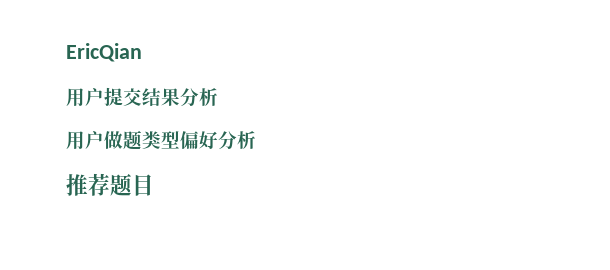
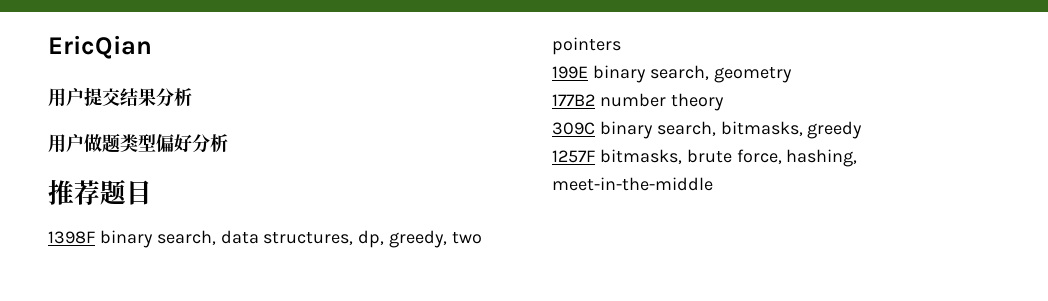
+ 1398F binary search, data structures, dp, greedy, two pointers
+ 199E binary search, geometry
+ 177B2 number theory
+ 309C binary search, bitmasks, greedy
+ 1257F bitmasks, brute force, hashing, meet-in-the-middle

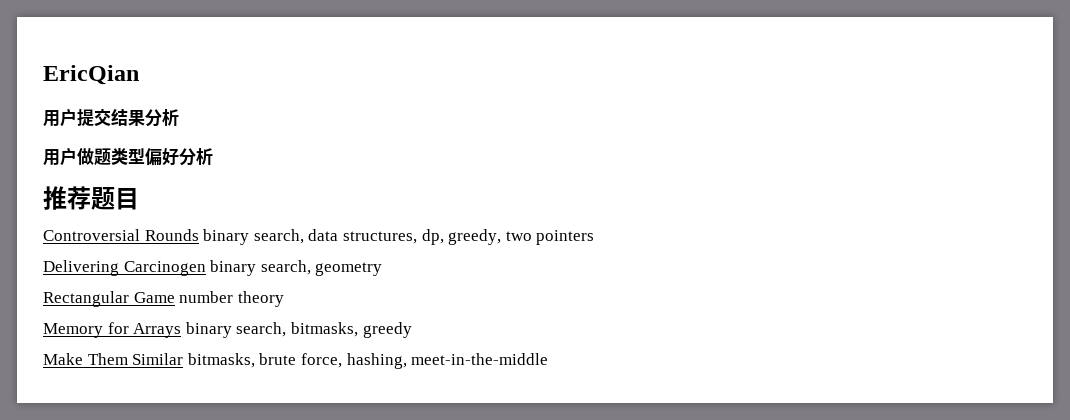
- 1398F binary search, data structures, dp, greedy, two pointers
+ Controversial Rounds binary search, data structures, dp, greedy, two pointers
- 199E binary search, geometry
+ Delivering Carcinogen binary search, geometry
- 177B2 number theory
+ Rectangular Game number theory
- 309C binary search, bitmasks, greedy
+ Memory for Arrays binary search, bitmasks, greedy
- 1257F bitmasks, brute force, hashing, meet-in-the-middle
+ Make Them Similar bitmasks, brute force, hashing, meet-in-the-middle

